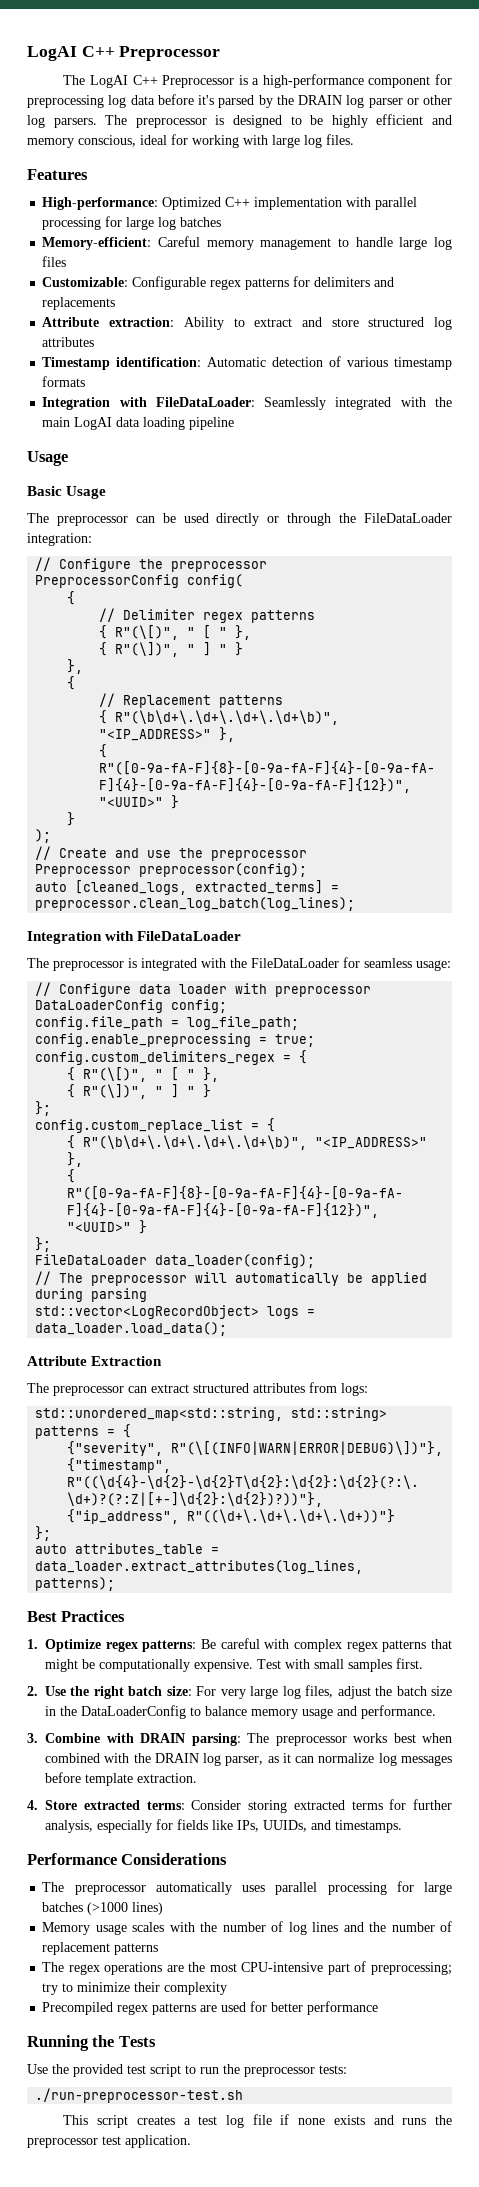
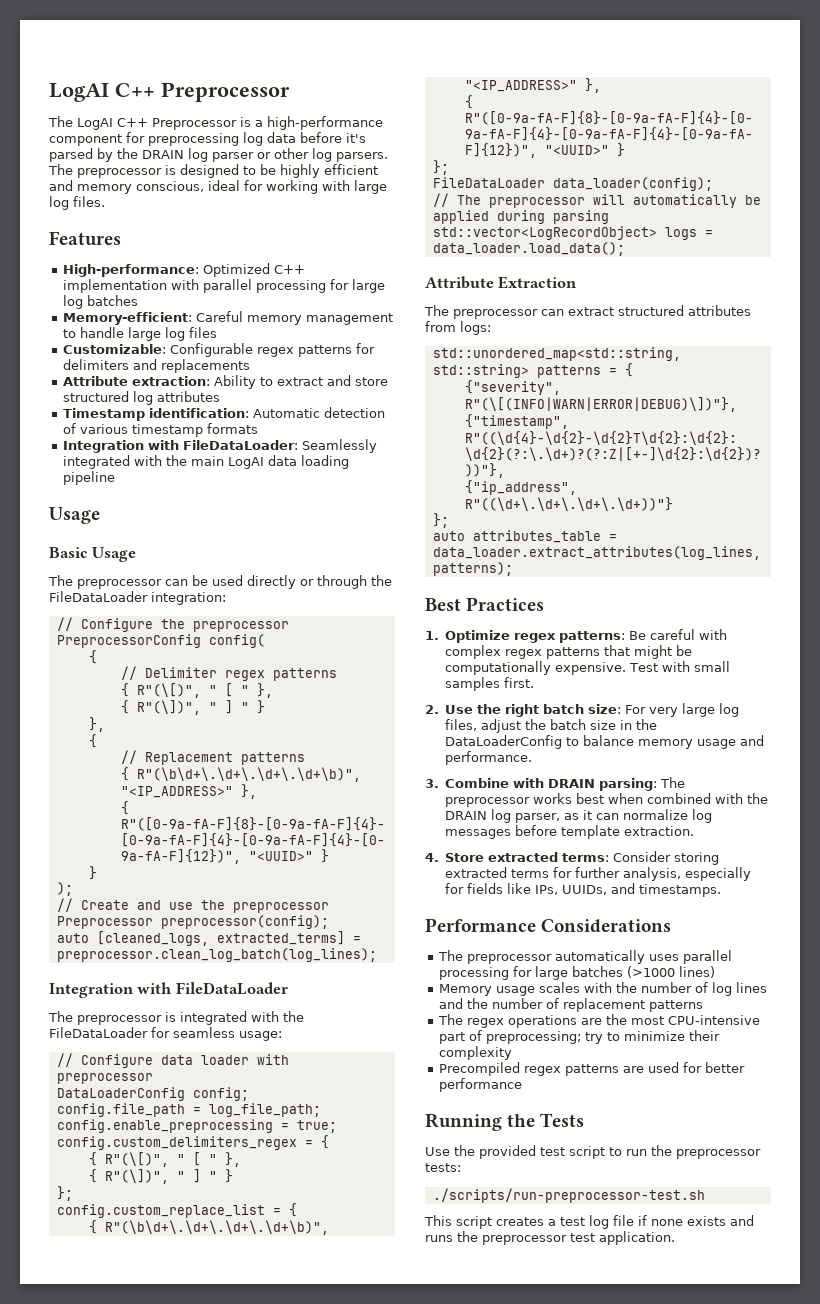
- ./run-preprocessor-test.sh
+ ./scripts/run-preprocessor-test.sh

